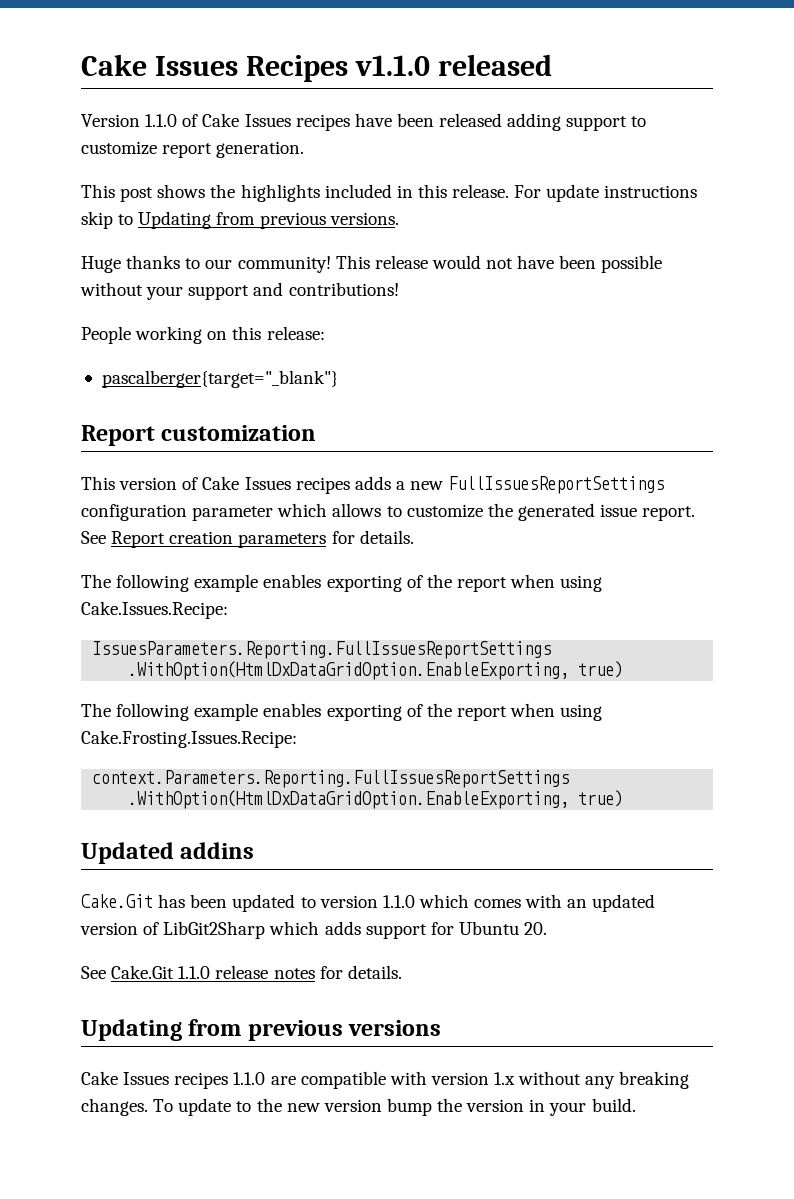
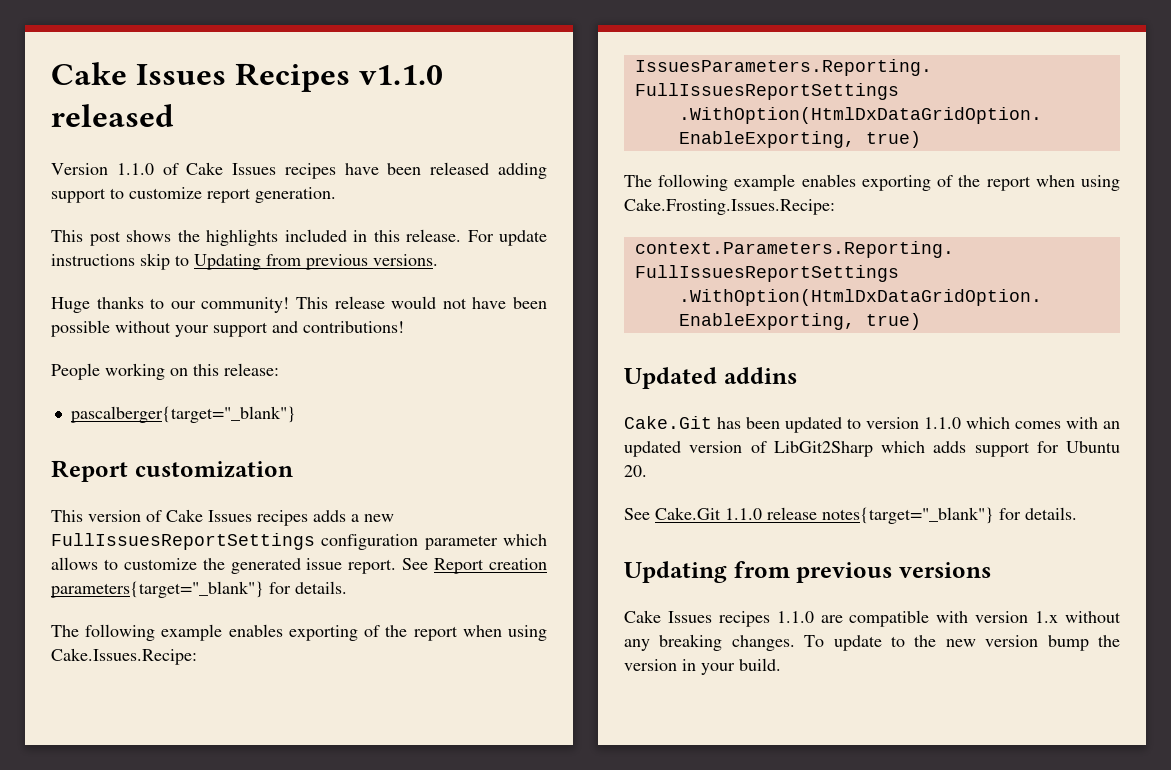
- See Report creation parameters for details.
+ See Report creation parameters{target="_blank"} for details.
- See Cake.Git 1.1.0 release notes for details.
+ See Cake.Git 1.1.0 release notes{target="_blank"} for details.

